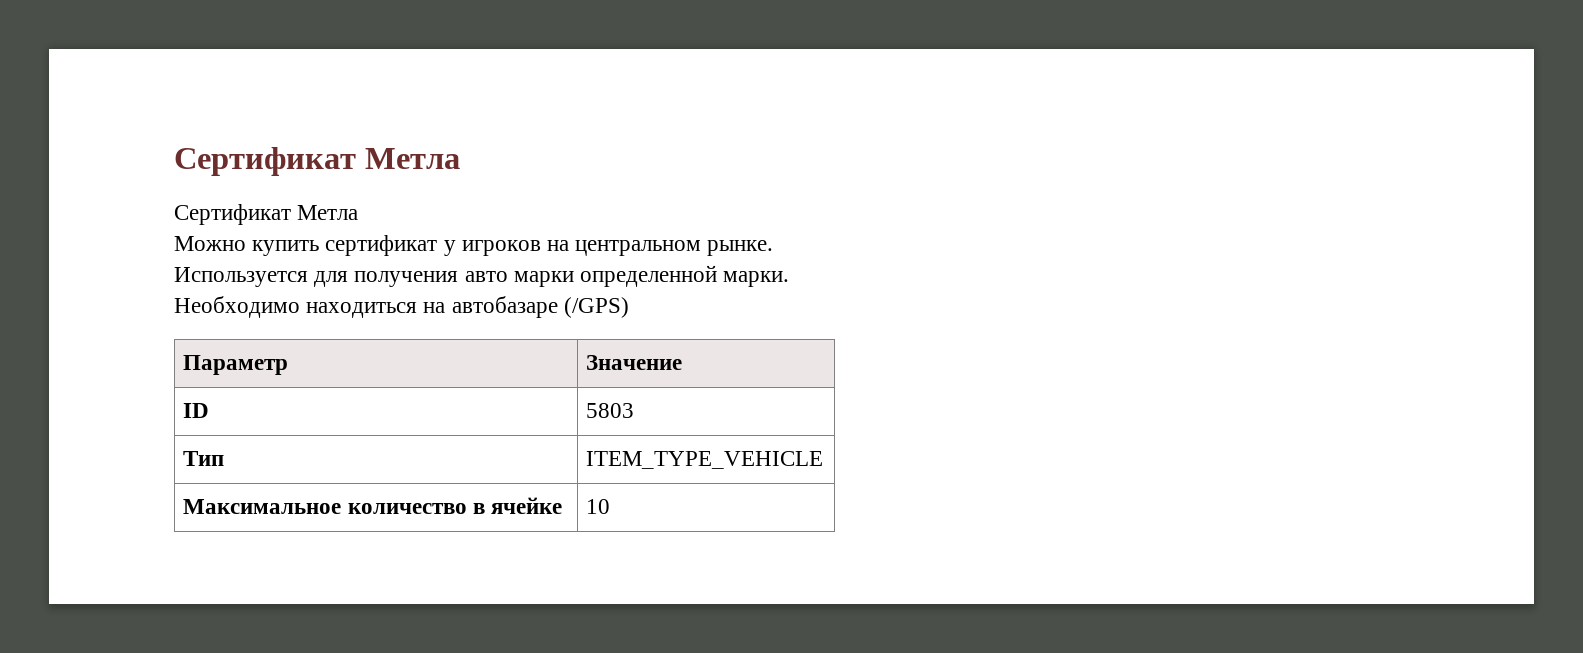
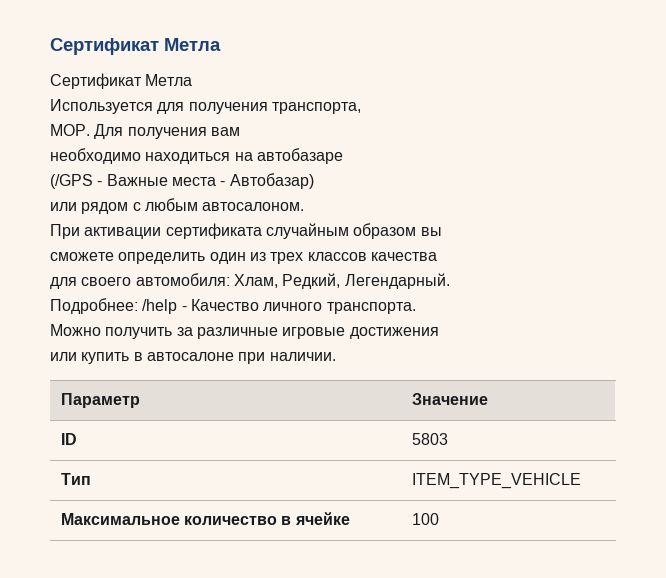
- Можно купить сертификат у игроков на центральном рынке.
- Используется для получения авто марки определенной марки.
- Необходимо находиться на автобазаре (/GPS)
+ Используется для получения транспорта,
+ MOP. Для получения вам
+ необходимо находиться на автобазаре
+ (/GPS - Важные места - Автобазар)
+ или рядом с любым автосалоном.
+ При активации сертификата случайным образом вы
+ сможете определить один из трех классов качества
+ для своего автомобиля: Хлам, Редкий, Легендарный.
+ Подробнее: /help - Качество личного транспорта.
+ Можно получить за различные игровые достижения
+ или купить в автосалоне при наличии.
- Максимальное количество в ячейке | 10
+ Максимальное количество в ячейке | 100

